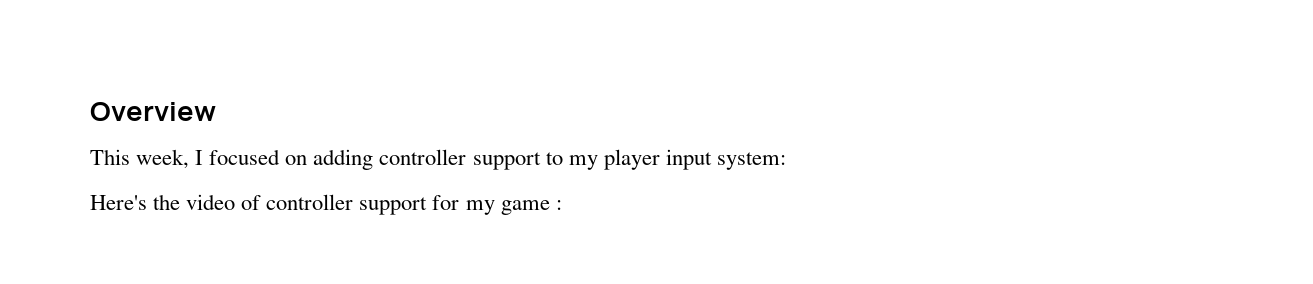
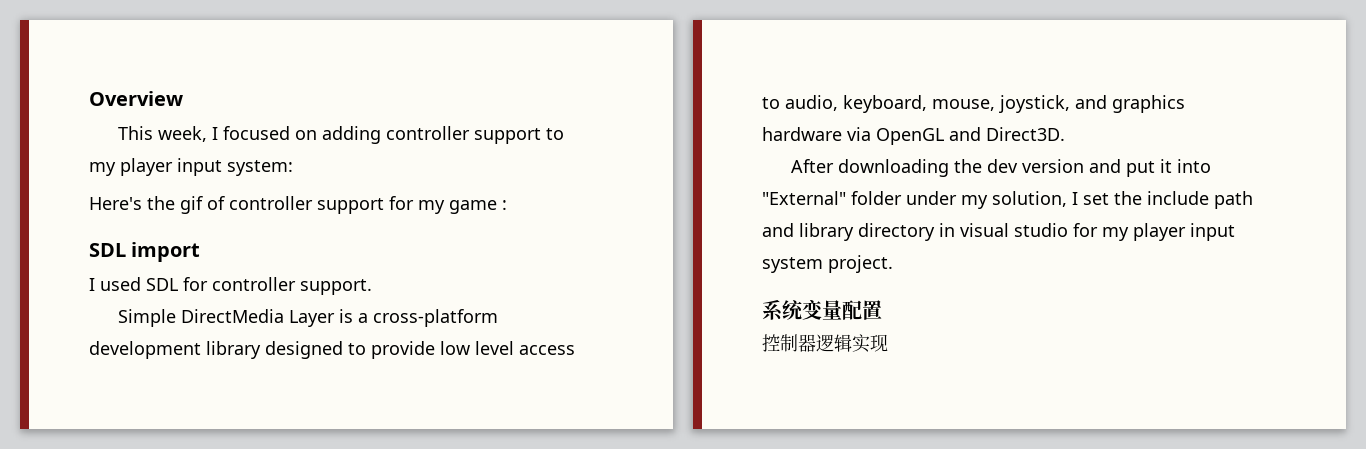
- Here's the video of controller support for my game :
+ Here's the gif of controller support for my game :
+ SDL import
+ I used SDL for controller support.
+ Simple DirectMedia Layer is a cross-platform development library designed to provide low level access to audio, keyboard, mouse, joystick, and graphics hardware via OpenGL and Direct3D.
+ After downloading the dev version and put it into "External" folder under my solution, I set the include path and library directory in visual studio for my player input system project.
+ 系统变量配置
+ 控制器逻辑实现

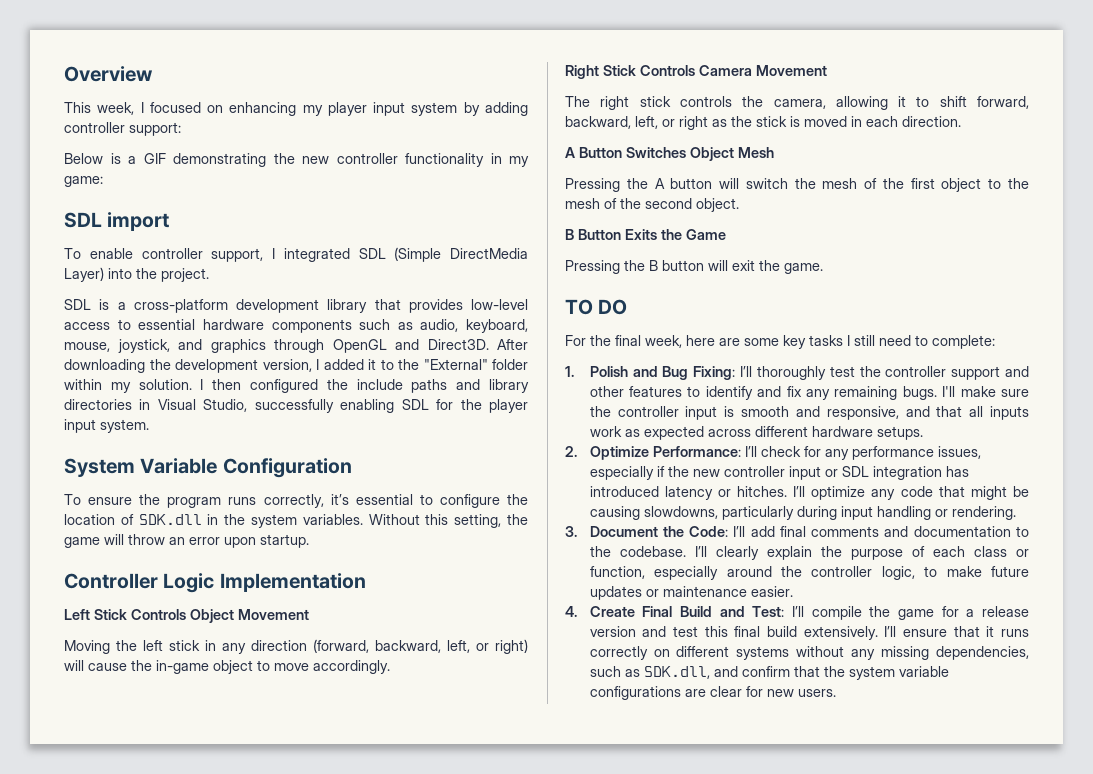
- This week, I focused on adding controller support to my player input system:
- Here's the gif of controller support for my game :
+ This week, I focused on enhancing my player input system by adding controller support:
+ Below is a GIF demonstrating the new controller functionality in my game:
  SDL import
- I used SDL for controller support.
- Simple DirectMedia Layer is a cross-platform development library designed to provide low level access to audio, keyboard, mouse, joystick, and graphics hardware via OpenGL and Direct3D.
- After downloading the dev version and put it into "External" folder under my solution, I set the include path and library directory in visual studio for my player input system project.
- 系统变量配置
- 控制器逻辑实现
+ To enable controller support, I integrated SDL (Simple DirectMedia Layer) into the project.
+ SDL is a cross-platform development library that provides low-level access to essential hardware components such as audio, keyboard, mouse, joystick, and graphics through OpenGL and Direct3D. After downloading the development version, I added it to the "External" folder within my solution. I then configured the include paths and library directories in Visual Studio, successfully enabling SDL for the player input system.
+ System Variable Configuration
+ To ensure the program runs correctly, it’s essential to configure the location of SDK.dll in the system variables. Without this setting, the game will throw an error upon startup.
+ Controller Logic Implementation
+ Left Stick Controls Object Movement
+ Moving the left stick in any direction (forward, backward, left, or right) will cause the in-game object to move accordingly.
+ Right Stick Controls Camera Movement
+ The right stick controls the camera, allowing it to shift forward, backward, left, or right as the stick is moved in each direction.
+ A Button Switches Object Mesh
+ Pressing the A button will switch the mesh of the first object to the mesh of the second object.
+ B Button Exits the Game
+ Pressing the B button will exit the game.
+ TO DO
+ For the final week, here are some key tasks I still need to complete:
+ 1. Polish and Bug Fixing: I’ll thoroughly test the controller support and other features to identify and fix any remaining bugs. I'll make sure the controller input is smooth and responsive, and that all inputs work as expected across different hardware setups.
+ 2. Optimize Performance: I’ll check for any performance issues, especially if the new controller input or SDL integration has introduced latency or hitches. I’ll optimize any code that might be causing slowdowns, particularly during input handling or rendering.
+ 3. Document the Code: I’ll add final comments and documentation to the codebase. I’ll clearly explain the purpose of each class or function, especially around the controller logic, to make future updates or maintenance easier.
+ 4. Create Final Build and Test: I’ll compile the game for a release version and test this final build extensively. I’ll ensure that it runs correctly on different systems without any missing dependencies, such as SDK.dll, and confirm that the system variable configurations are clear for new users.

